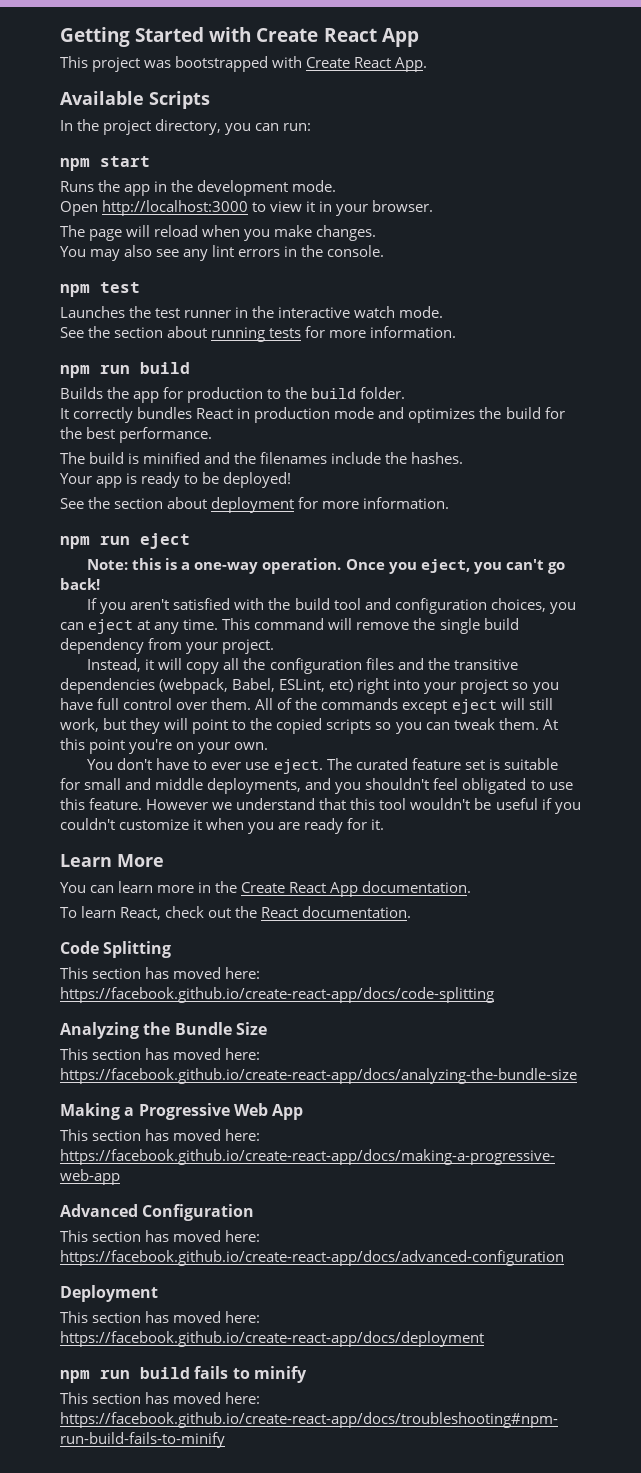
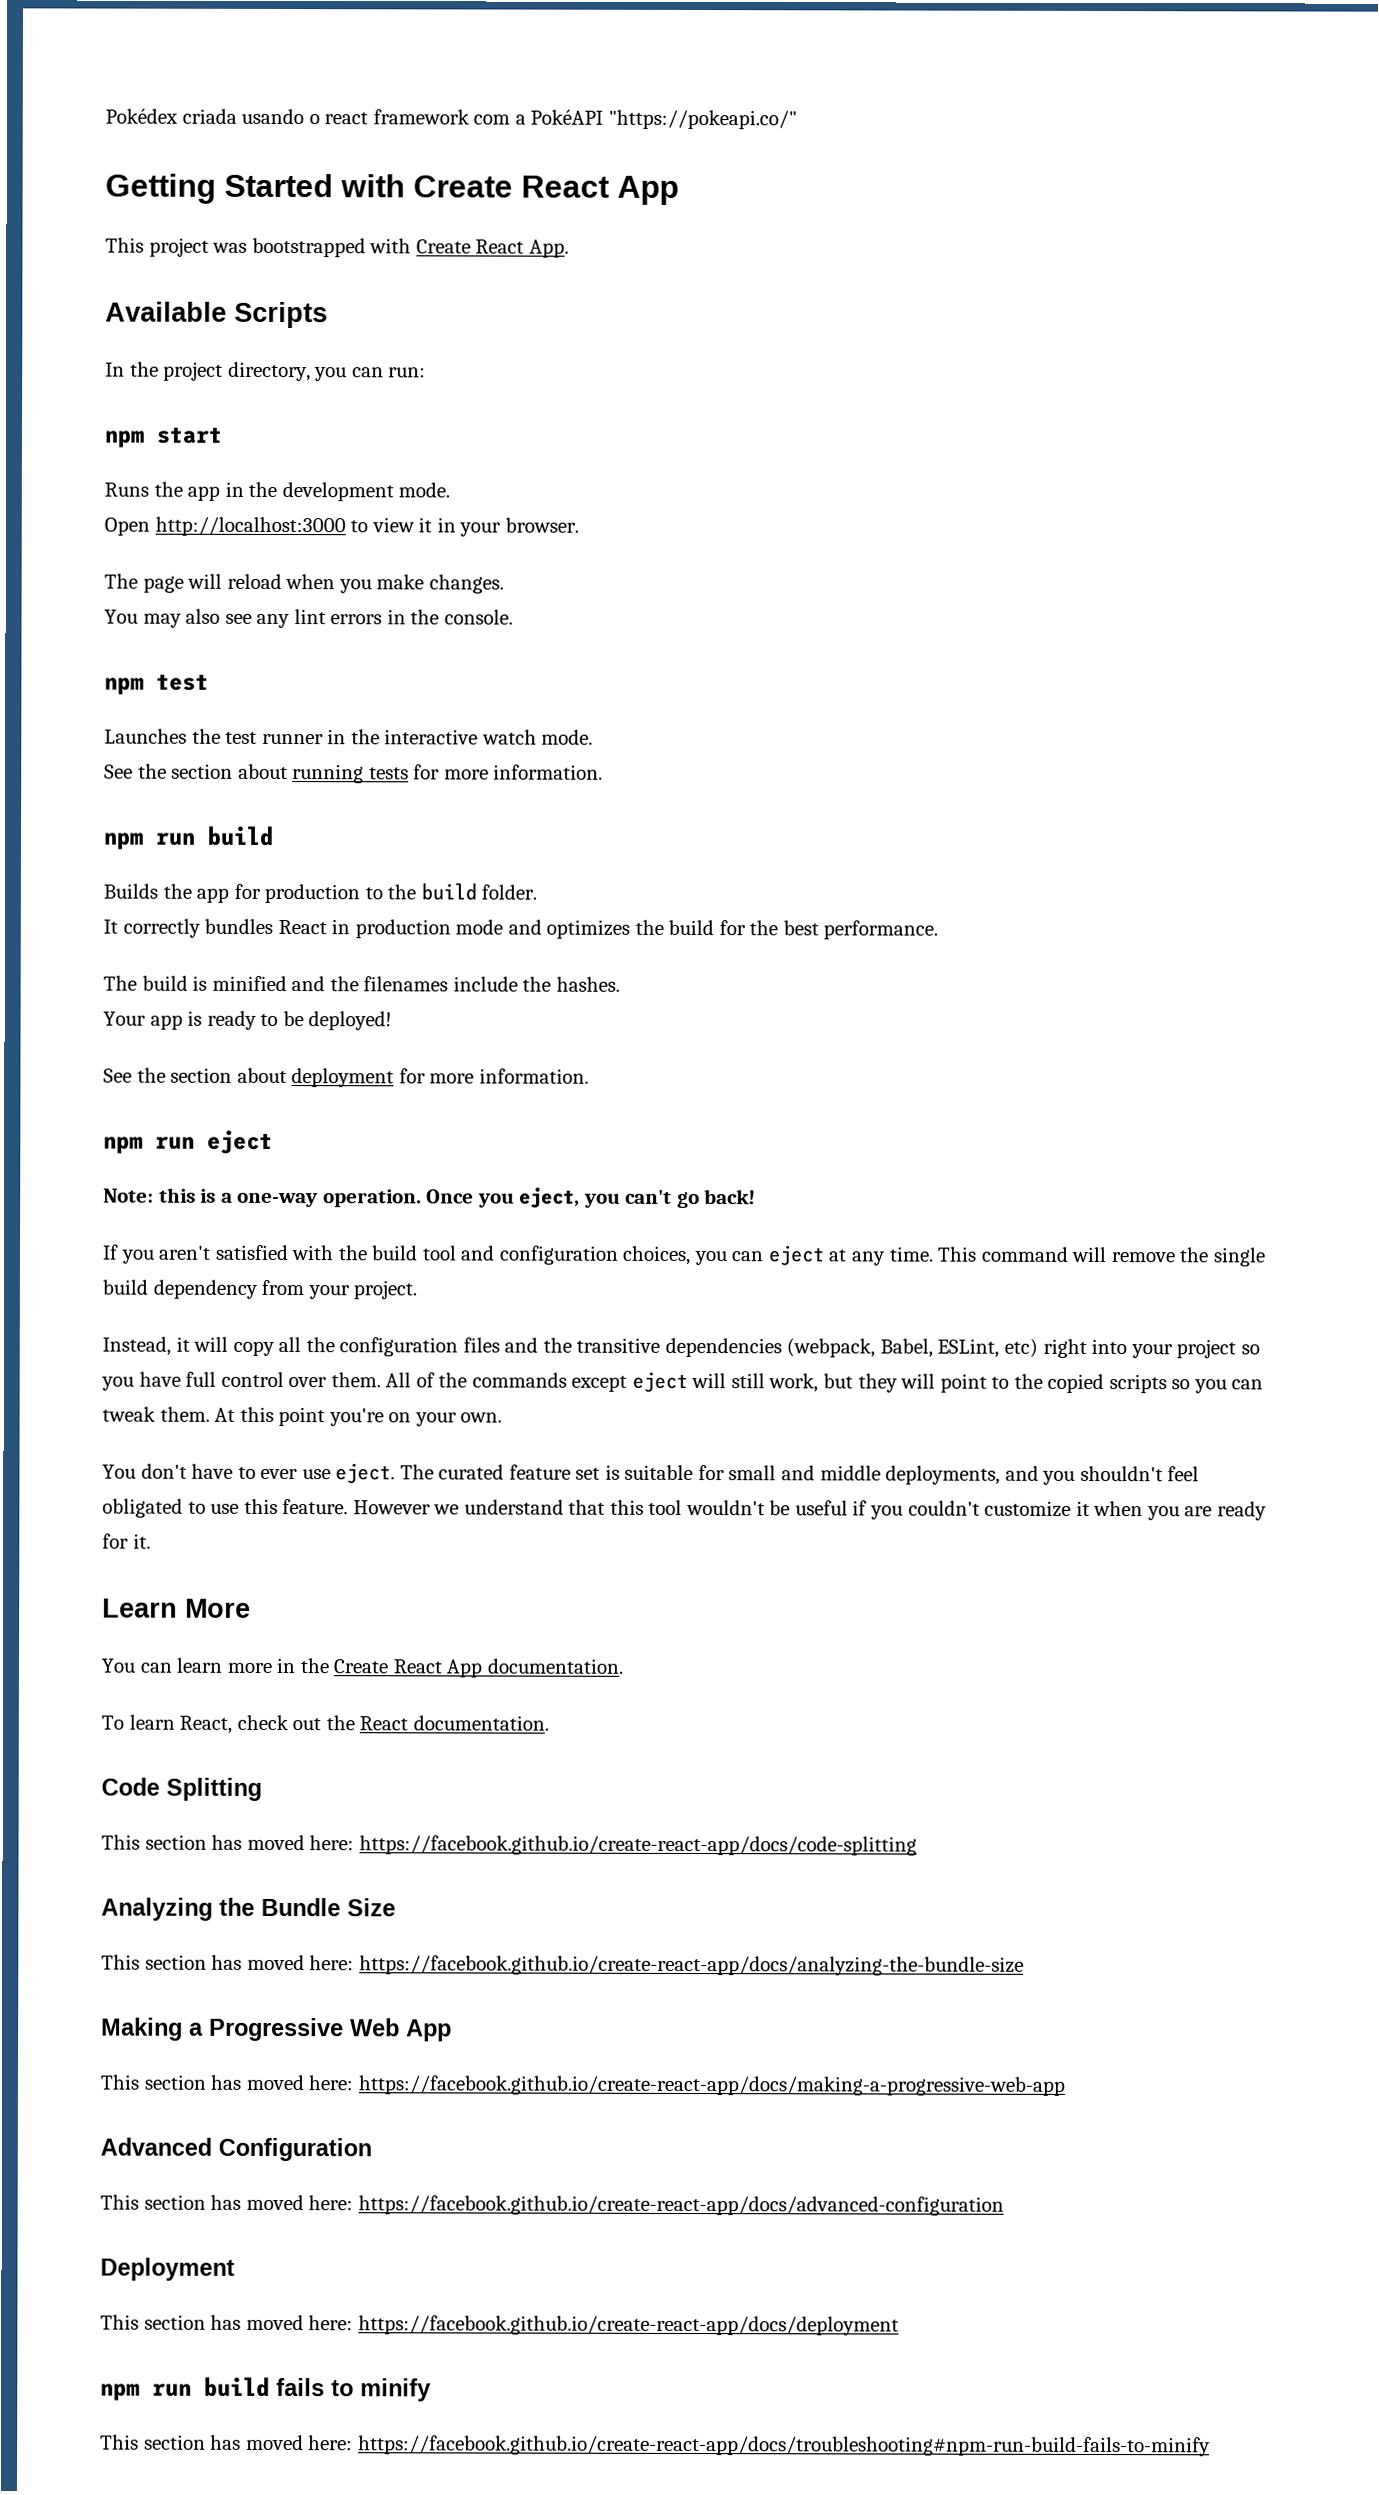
+ Pokédex criada usando o react framework com a PokéAPI "https://pokeapi.co/"

